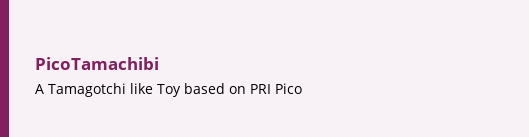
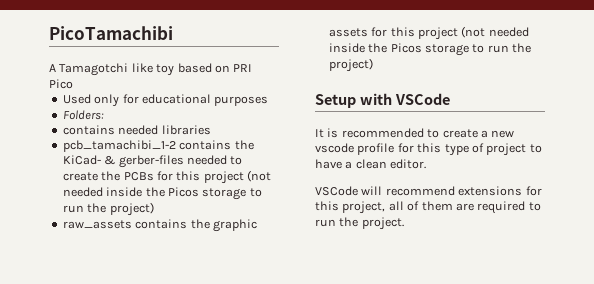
- A Tamagotchi like Toy based on PRI Pico
+ A Tamagotchi like toy based on PRI Pico
+ Used only for educational purposes
+ Folders:
+ contains needed libraries
+ pcb_tamachibi_1-2 contains the KiCad- & gerber-files needed to create the PCBs for this project (not needed inside the Picos storage to run the project)
+ raw_assets contains the graphic assets for this project (not needed inside the Picos storage to run the project)
+ Setup with VSCode
+ It is recommended to create a new vscode profile for this type of project to have a clean editor.
+ VSCode will recommend extensions for this project, all of them are required to run the project.

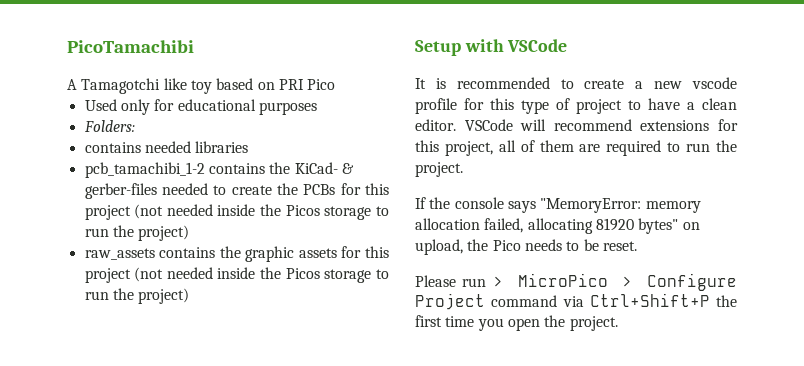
- It is recommended to create a new vscode profile for this type of project to have a clean editor.
- VSCode will recommend extensions for this project, all of them are required to run the project.
+ It is recommended to create a new vscode profile for this type of project to have a clean editor. VSCode will recommend extensions for this project, all of them are required to run the project.
+ If the console says "MemoryError: memory allocation failed, allocating 81920 bytes" on upload, the Pico needs to be reset.
+ Please run > MicroPico > Configure Project command via Ctrl+Shift+P the first time you open the project.

